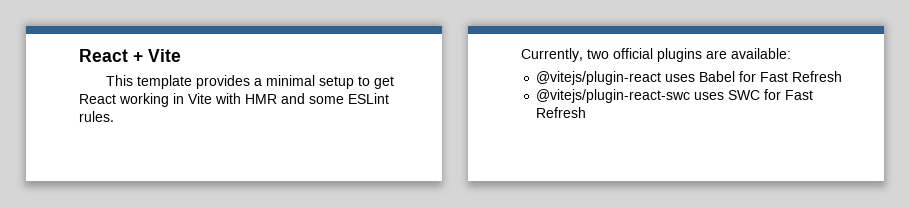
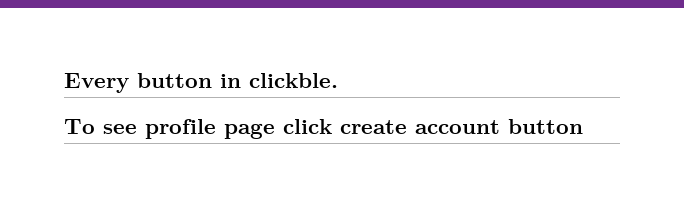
- React + Vite
- This template provides a minimal setup to get React working in Vite with HMR and some ESLint rules.
- Currently, two official plugins are available:
- @vitejs/plugin-react uses Babel for Fast Refresh
- @vitejs/plugin-react-swc uses SWC for Fast Refresh
+ Every button in clickble.
+ To see profile page click create account button

